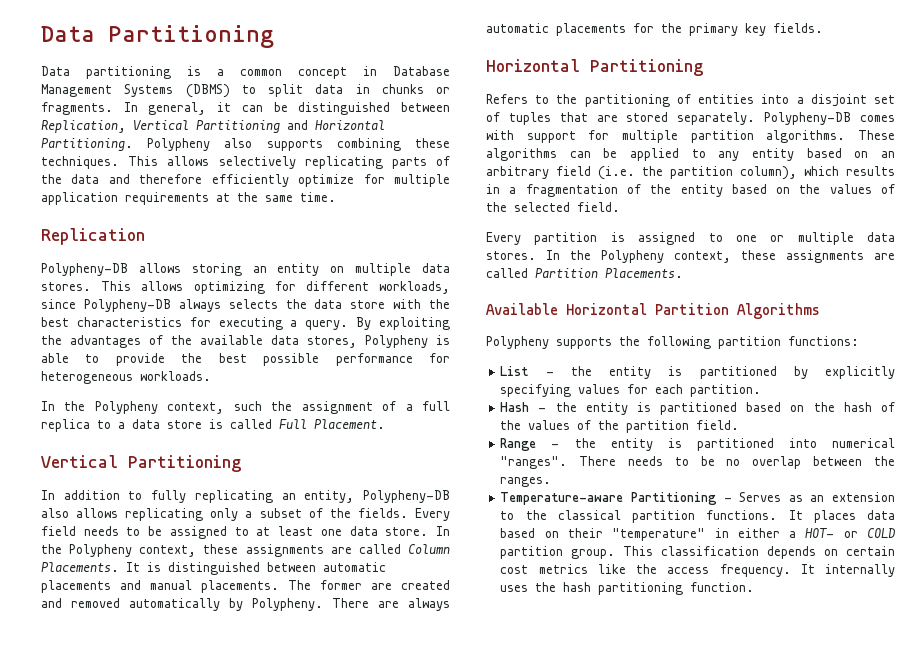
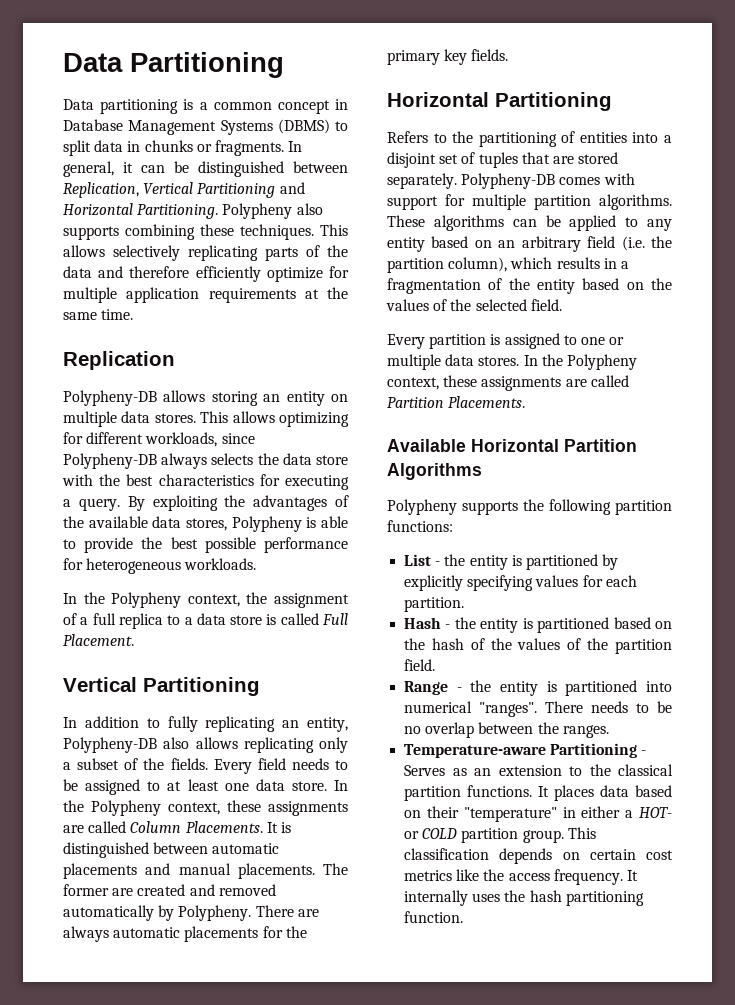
- In the Polypheny context, such the assignment of a full replica to a data store is called Full Placement.
+ In the Polypheny context, the assignment of a full replica to a data store is called Full Placement.

